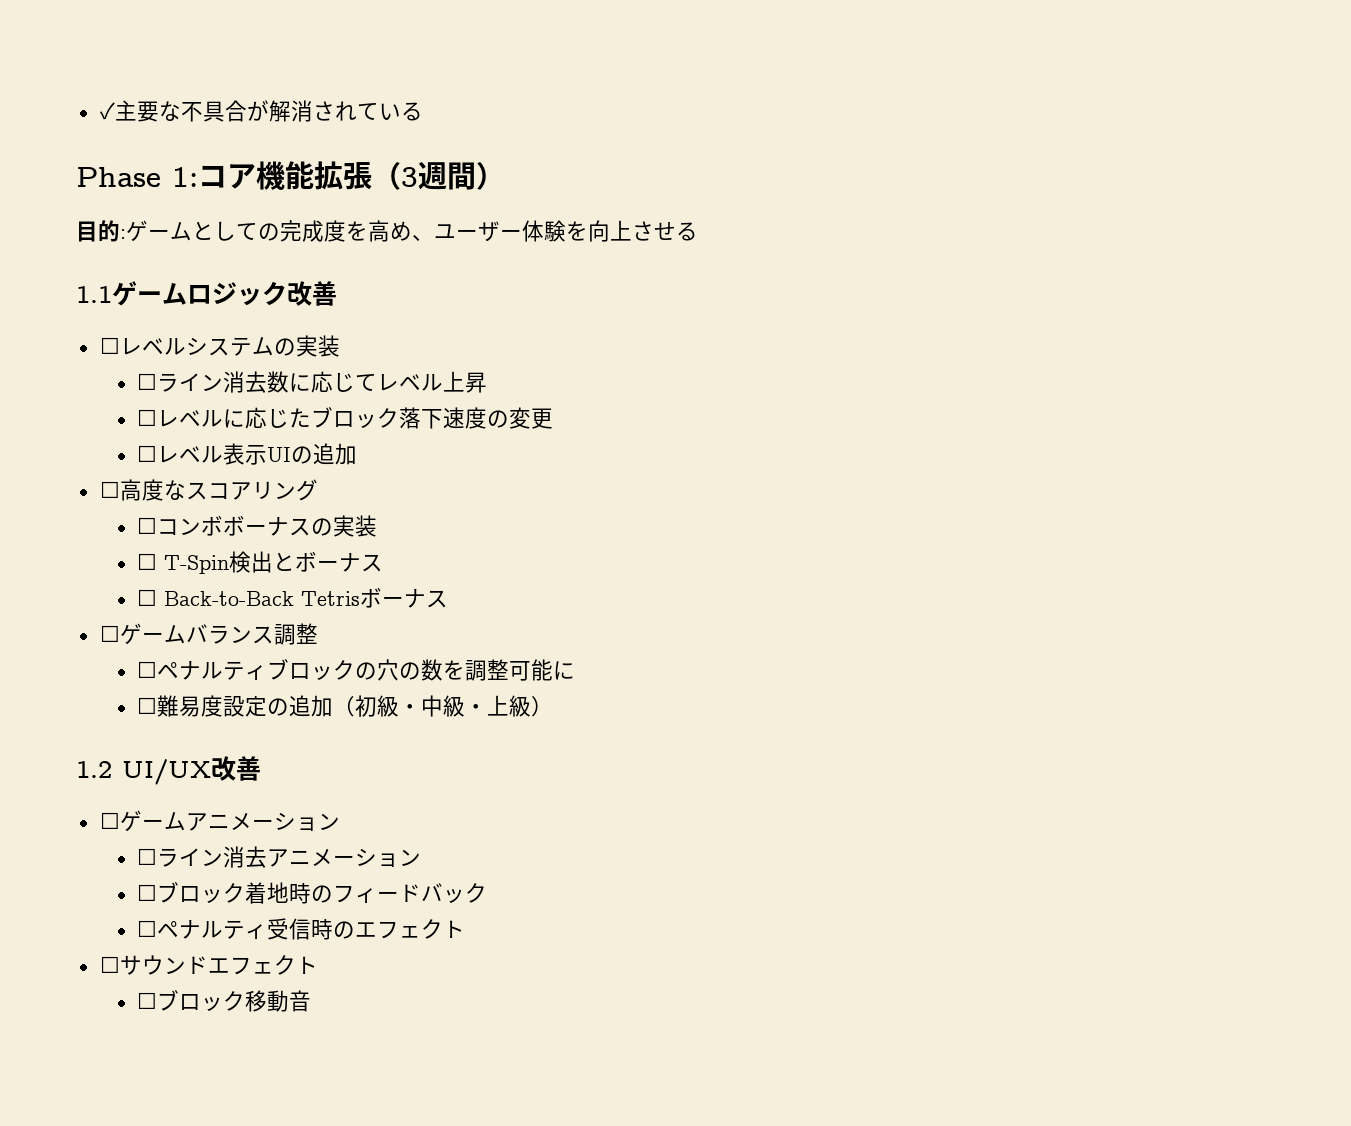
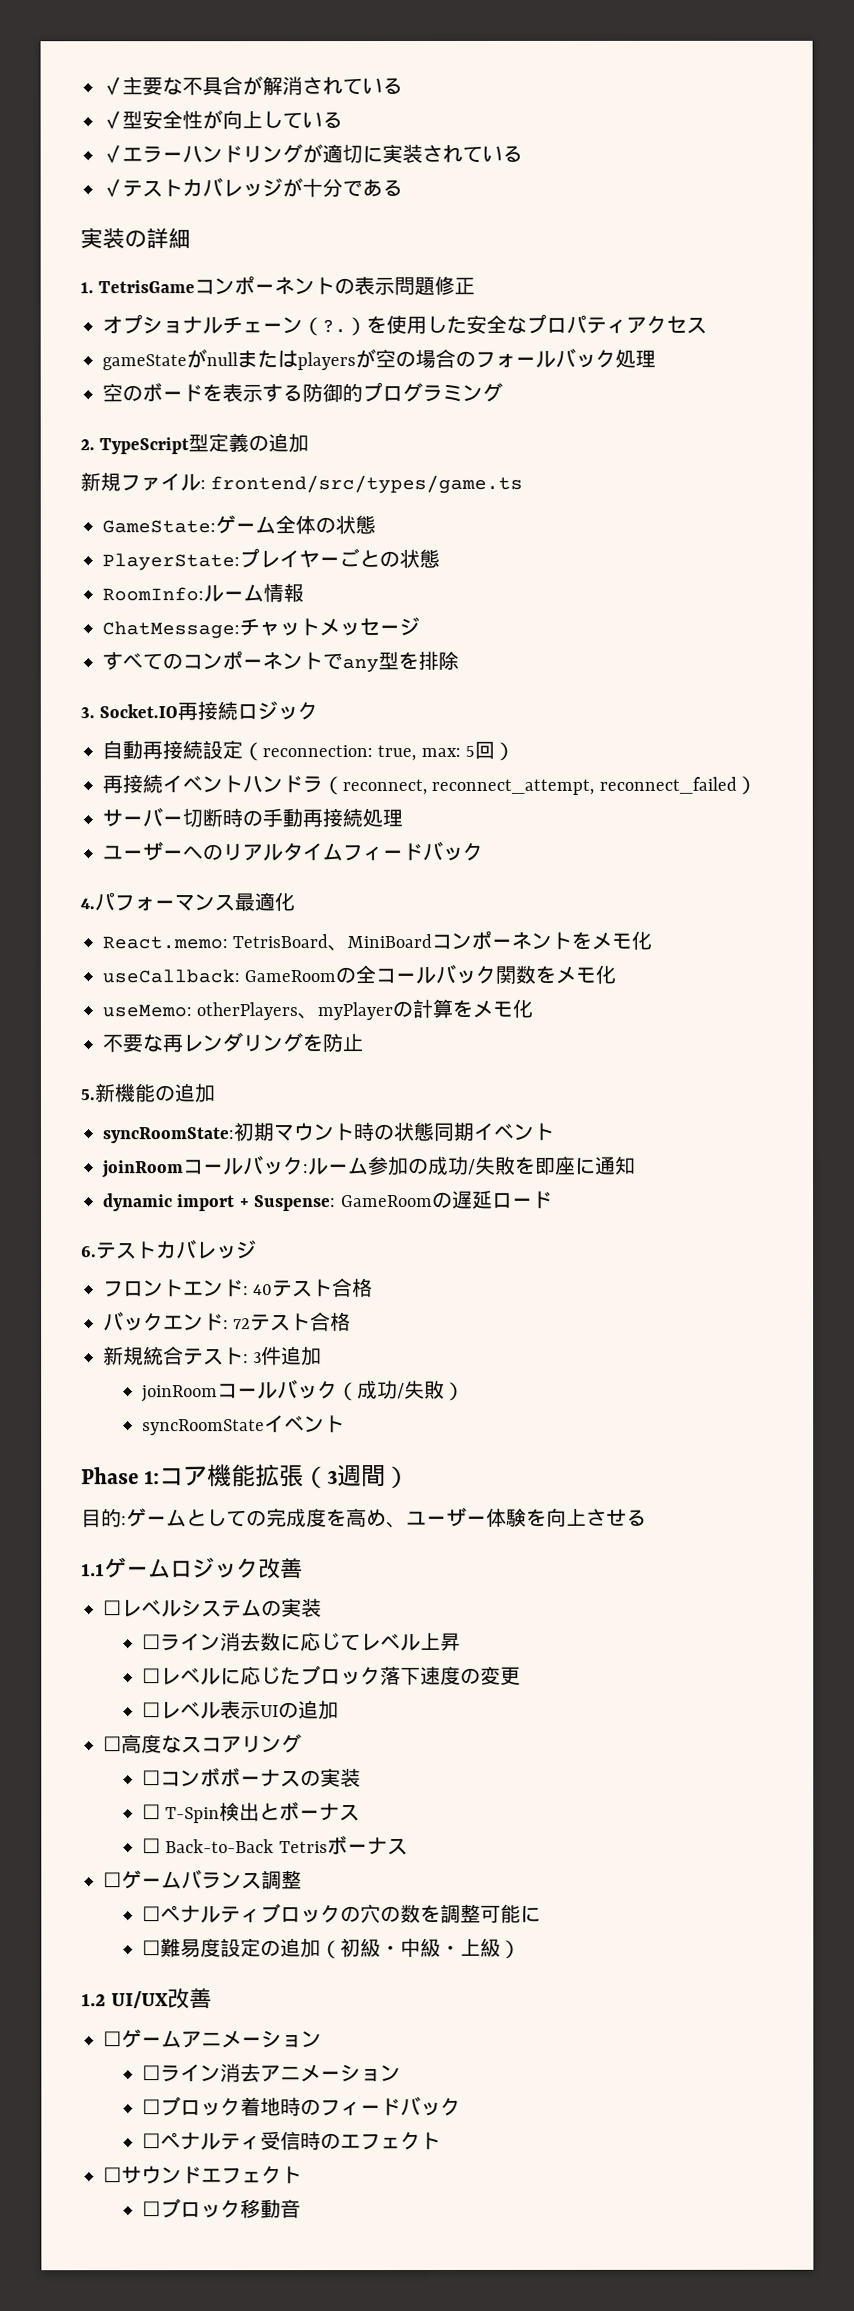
+ ✓型安全性が向上している
+ ✓エラーハンドリングが適切に実装されている
+ ✓テストカバレッジが十分である
+ 実装の詳細
+ 1. TetrisGameコンポーネントの表示問題修正
+ オプショナルチェーン（?.）を使用した安全なプロパティアクセス
+ gameStateがnullまたはplayersが空の場合のフォールバック処理
+ 空のボードを表示する防御的プログラミング
+ 2. TypeScript型定義の追加
+ 新規ファイル: frontend/src/types/game.ts
+ GameState:ゲーム全体の状態
+ PlayerState:プレイヤーごとの状態
+ RoomInfo:ルーム情報
+ ChatMessage:チャットメッセージ
+ すべてのコンポーネントでany型を排除
+ 3. Socket.IO再接続ロジック
+ 自動再接続設定（reconnection: true, max: 5回）
+ 再接続イベントハンドラ（reconnect, reconnect_attempt, reconnect_failed）
+ サーバー切断時の手動再接続処理
+ ユーザーへのリアルタイムフィードバック
+ 4.パフォーマンス最適化
+ React.memo: TetrisBoard、MiniBoardコンポーネントをメモ化
+ useCallback: GameRoomの全コールバック関数をメモ化
+ useMemo: otherPlayers、myPlayerの計算をメモ化
+ 不要な再レンダリングを防止
+ 5.新機能の追加
+ syncRoomState:初期マウント時の状態同期イベント
+ joinRoomコールバック:ルーム参加の成功/失敗を即座に通知
+ dynamic import + Suspense: GameRoomの遅延ロード
+ 6.テストカバレッジ
+ フロントエンド: 40テスト合格
+ バックエンド: 72テスト合格
+ 新規統合テスト: 3件追加
+ joinRoomコールバック（成功/失敗）
+ syncRoomStateイベント

